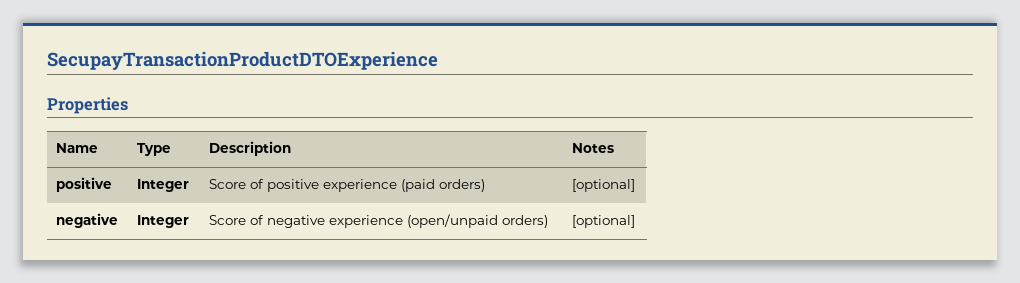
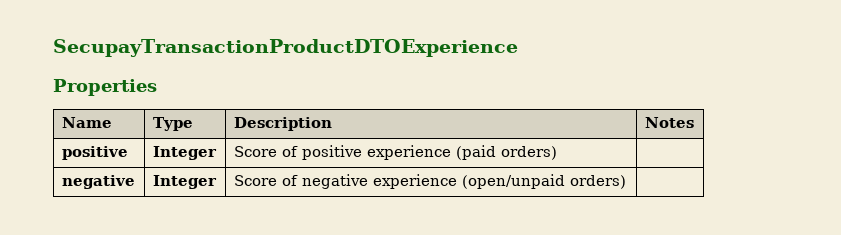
- positive | Integer | Score of positive experience (paid orders) | [optional]
+ positive | Integer | Score of positive experience (paid orders) |
- negative | Integer | Score of negative experience (open/unpaid orders) | [optional]
+ negative | Integer | Score of negative experience (open/unpaid orders) |

